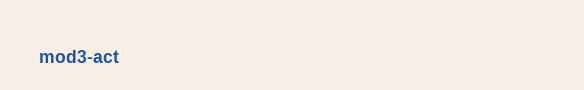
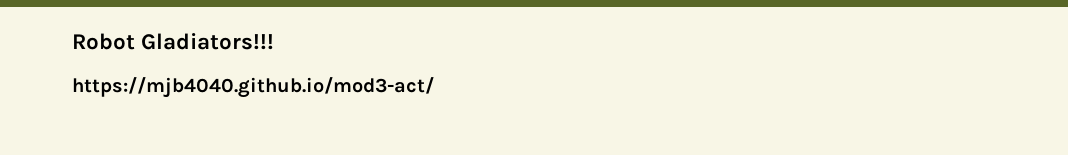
- mod3-act
+ Robot Gladiators!!!
+ https://mjb4040.github.io/mod3-act/

